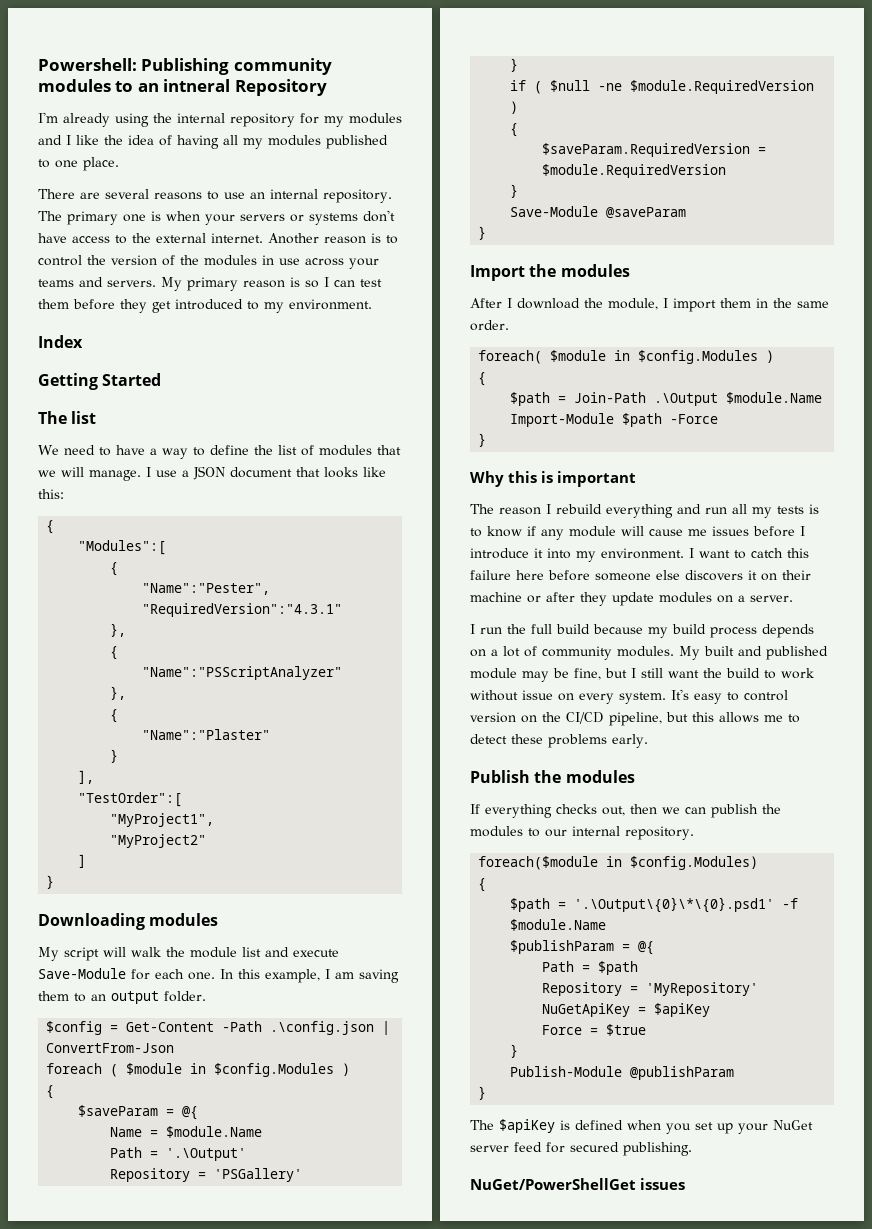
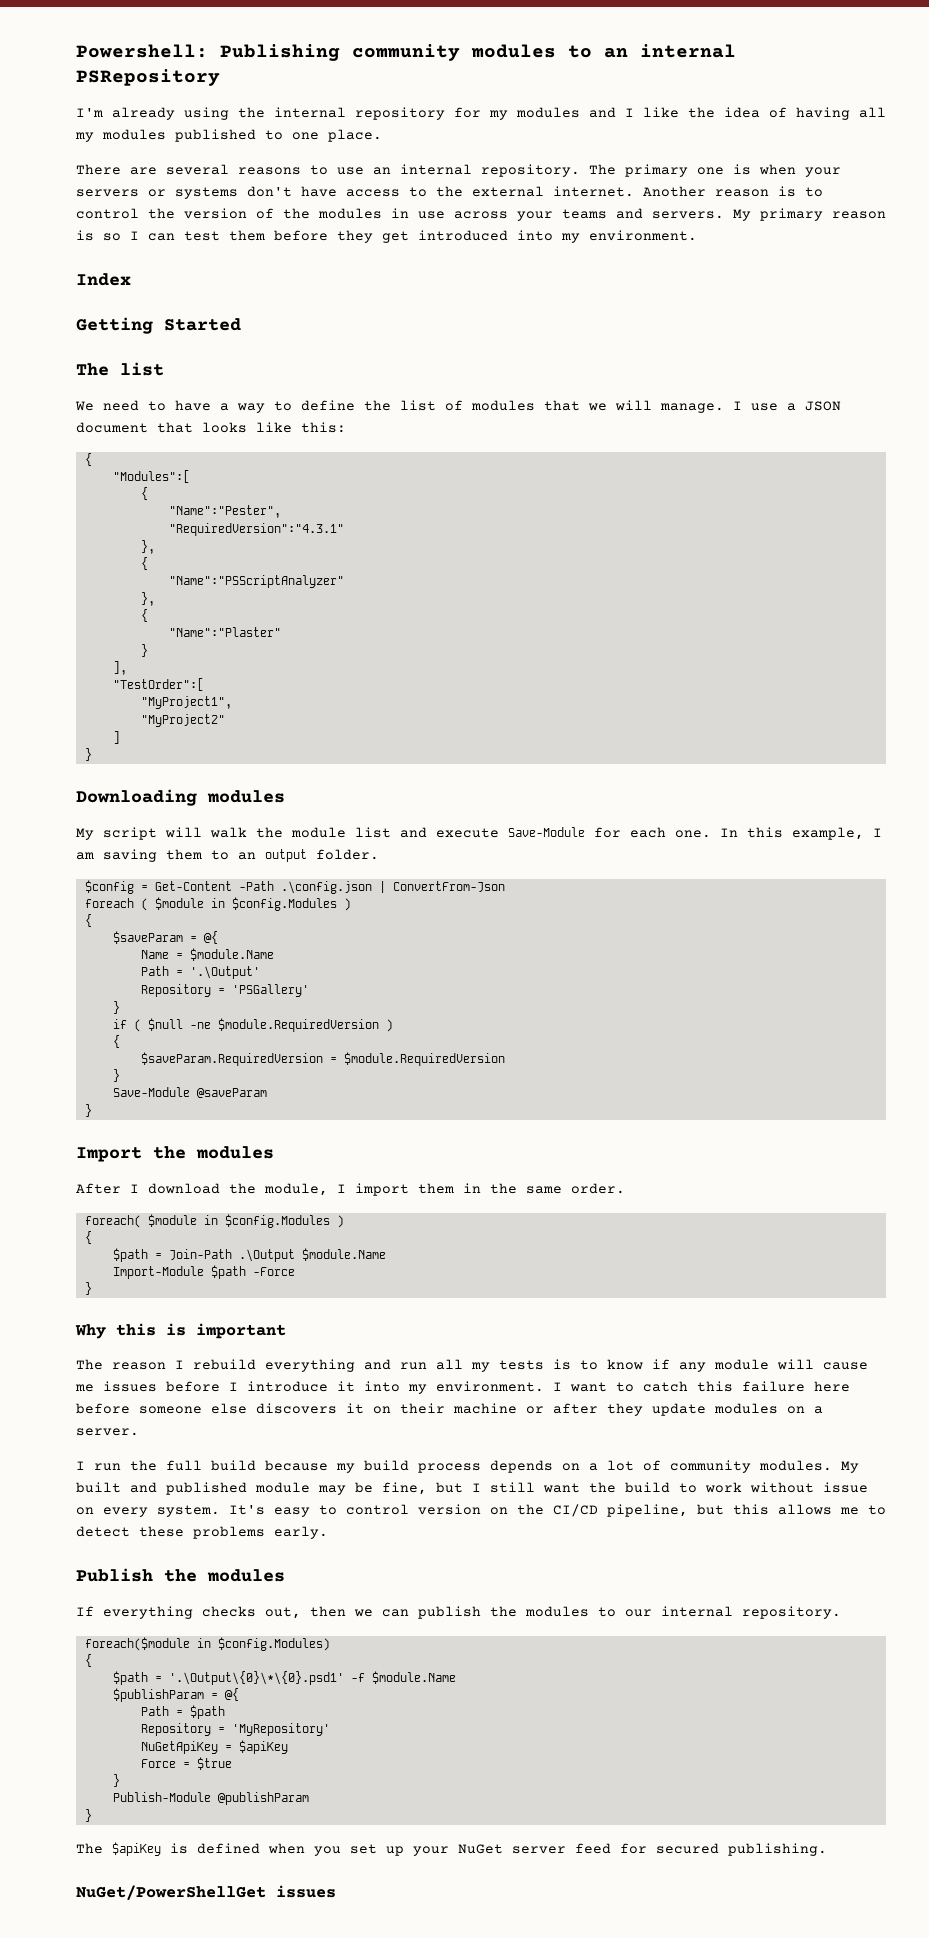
- Powershell: Publishing community modules to an intneral Repository
+ Powershell: Publishing community modules to an internal PSRepository
- My primary reason is so I can test them before they get introduced to my environment.
+ My primary reason is so I can test them before they get introduced into my environment.

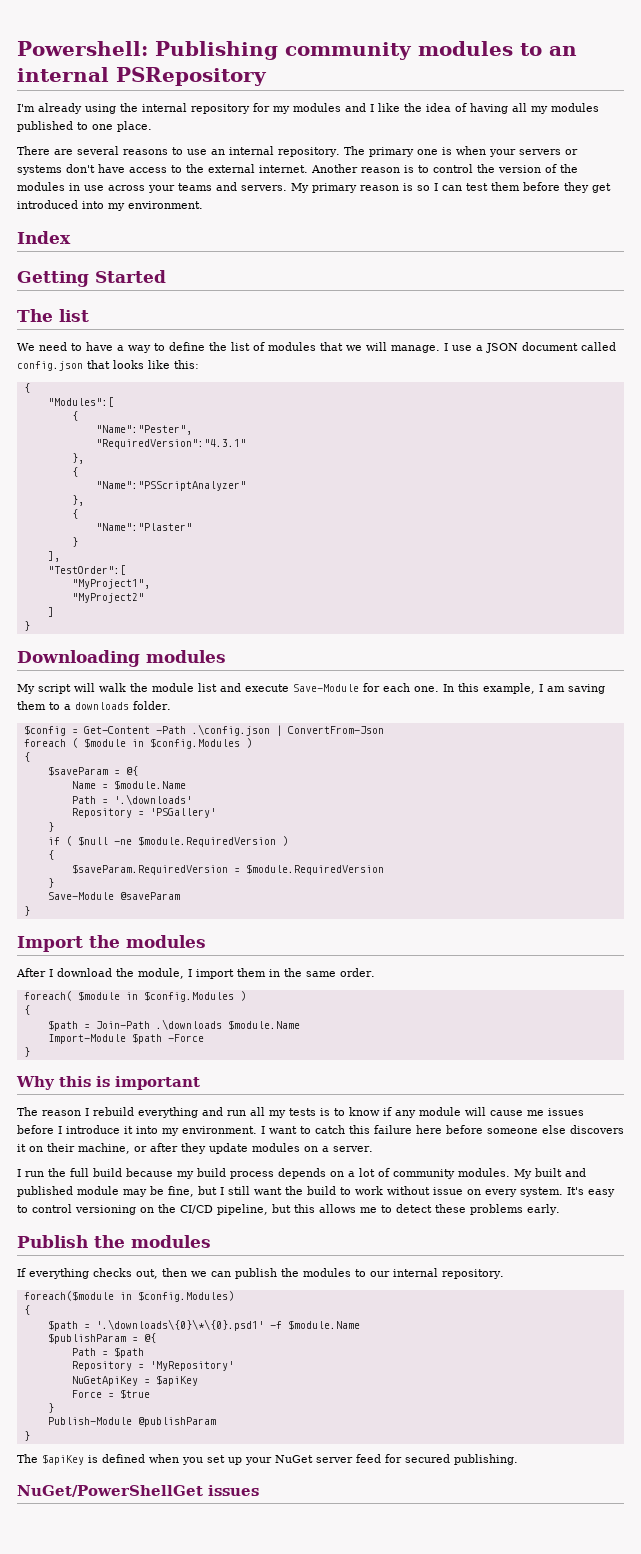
- I use a JSON document that looks like this:
+ I use a JSON document called config.json that looks like this:
- In this example, I am saving them to an output folder.
+ In this example, I am saving them to a downloads folder.
- Path = '.\Output'
+ Path = '.\downloads'
- $path = Join-Path .\Output $module.Name
+ $path = Join-Path .\downloads $module.Name
- I want to catch this failure here before someone else discovers it on their machine or after they update modules on a server.
+ I want to catch this failure here before someone else discovers it on their machine, or after they update modules on a server.
- It's easy to control version on the CI/CD pipeline, but this allows me to detect these problems early.
+ It's easy to control versioning on the CI/CD pipeline, but this allows me to detect these problems early.
- $path = '.\Output\{0}\*\{0}.psd1' -f $module.Name
+ $path = '.\downloads\{0}\*\{0}.psd1' -f $module.Name

